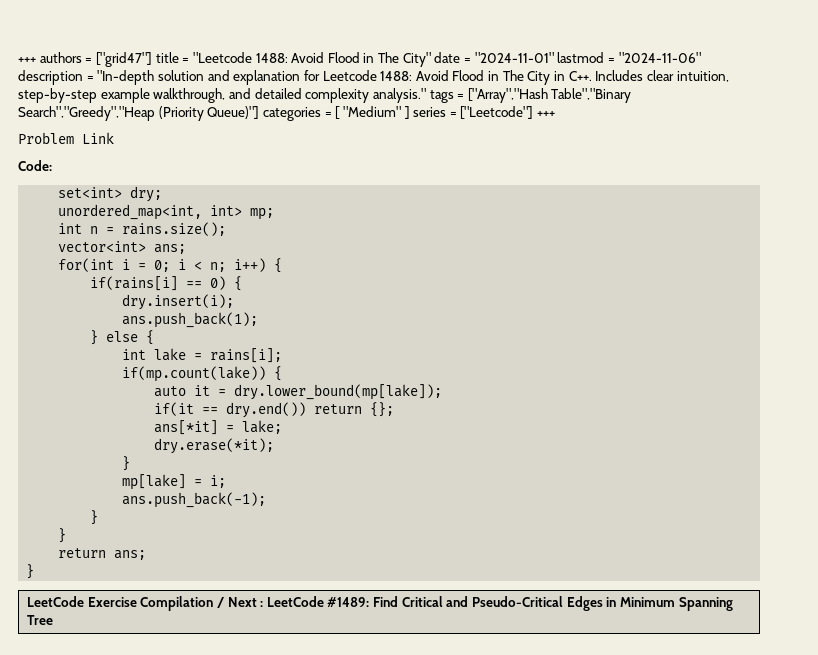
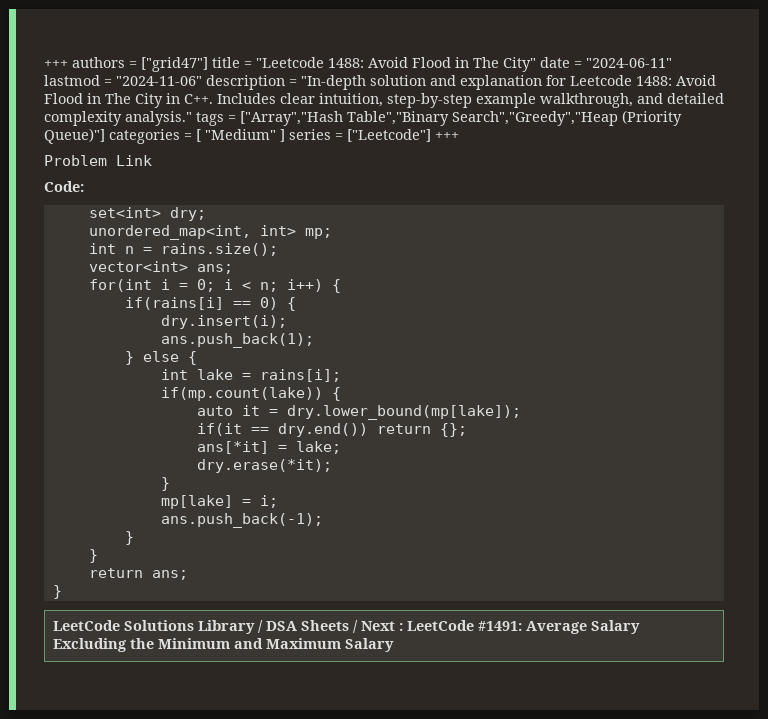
- +++ authors = ["grid47"] title = "Leetcode 1488: Avoid Flood in The City" date = "2024-11-01" lastmod = "2024-11-06" description = "In-depth solution and explanation for Leetcode 1488: Avoid Flood in The City in C++. Includes clear intuition, step-by-step example walkthrough, and detailed complexity analysis." tags = ["Array","Hash Table","Binary Search","Greedy","Heap (Priority Queue)"] categories = [ "Medium" ] series = ["Leetcode"] +++
+ +++ authors = ["grid47"] title = "Leetcode 1488: Avoid Flood in The City" date = "2024-06-11" lastmod = "2024-11-06" description = "In-depth solution and explanation for Leetcode 1488: Avoid Flood in The City in C++. Includes clear intuition, step-by-step example walkthrough, and detailed complexity analysis." tags = ["Array","Hash Table","Binary Search","Greedy","Heap (Priority Queue)"] categories = [ "Medium" ] series = ["Leetcode"] +++
- LeetCode Exercise Compilation / Next : LeetCode #1489: Find Critical and Pseudo-Critical Edges in Minimum Spanning Tree
+ LeetCode Solutions Library / DSA Sheets / Next : LeetCode #1491: Average Salary Excluding the Minimum and Maximum Salary

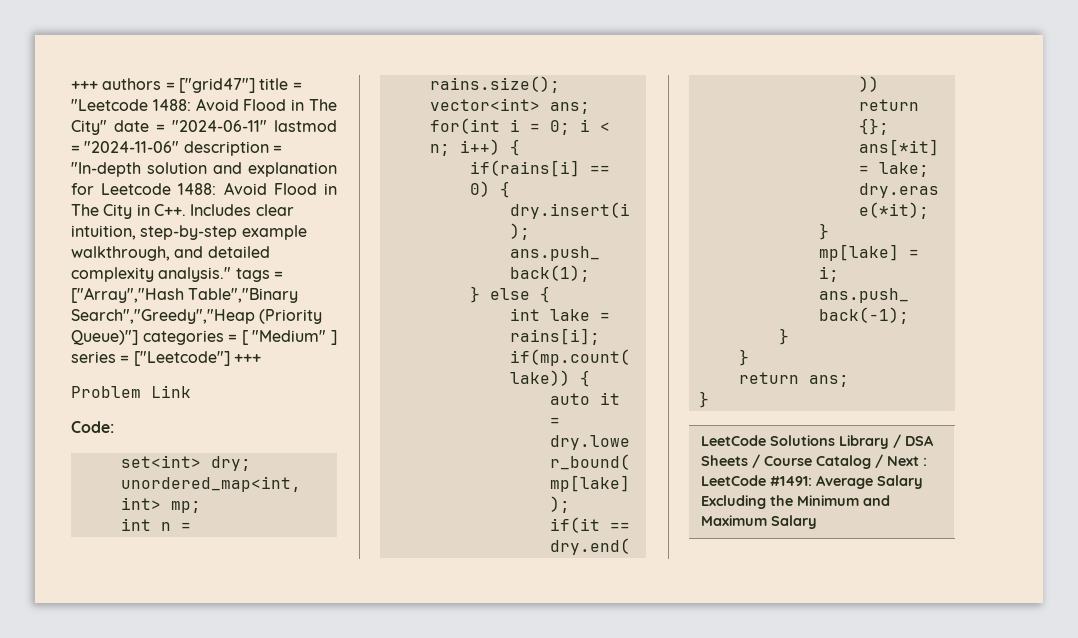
- LeetCode Solutions Library / DSA Sheets / Next : LeetCode #1491: Average Salary Excluding the Minimum and Maximum Salary
+ LeetCode Solutions Library / DSA Sheets / Course Catalog / Next : LeetCode #1491: Average Salary Excluding the Minimum and Maximum Salary

